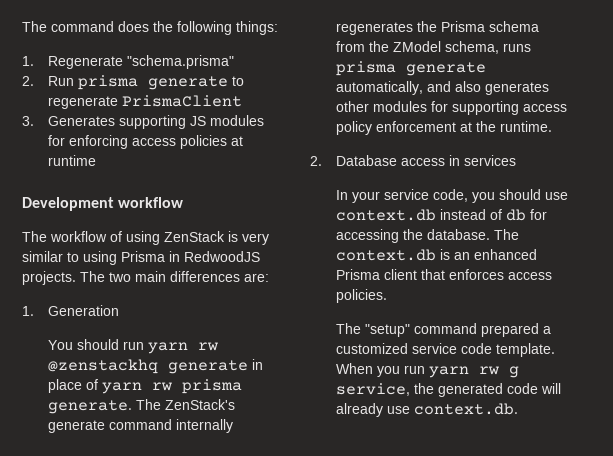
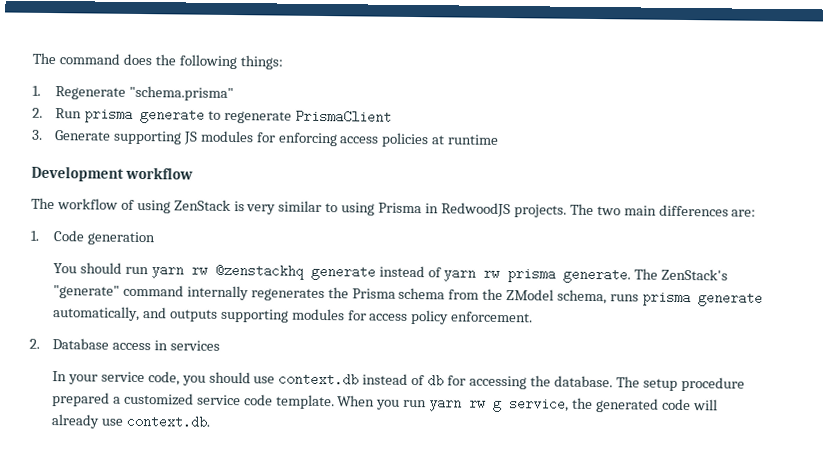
- 3. Generates supporting JS modules for enforcing access policies at runtime
+ 3. Generate supporting JS modules for enforcing access policies at runtime
- 1. Generation
+ 1. Code generation
- You should run yarn rw @zenstackhq generate in place of yarn rw prisma generate.
+ You should run yarn rw @zenstackhq generate instead of yarn rw prisma generate.
- The ZenStack's generate command internally regenerates the Prisma schema from the ZModel schema, runs prisma generate automatically, and also generates other modules for supporting access policy enforcement at the runtime.
+ The ZenStack's "generate" command internally regenerates the Prisma schema from the ZModel schema, runs prisma generate automatically, and outputs supporting modules for access policy enforcement.
- The context.db is an enhanced Prisma client that enforces access policies.
- The "setup" command prepared a customized service code template.
+ The setup procedure prepared a customized service code template.

